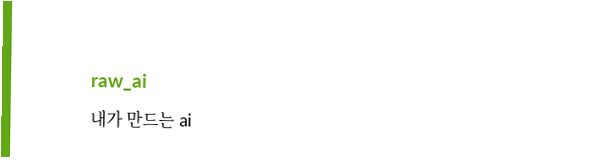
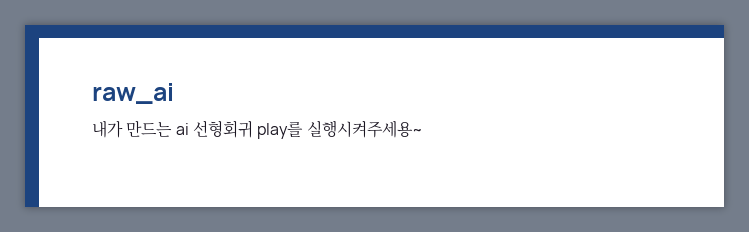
- 내가 만드는 ai
+ 내가 만드는 ai 선형회귀 play를 실행시켜주세용~

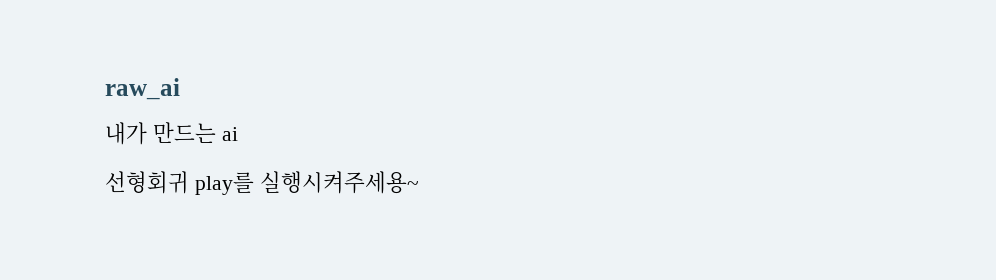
- 내가 만드는 ai 선형회귀 play를 실행시켜주세용~
+ 내가 만드는 ai
+ 선형회귀 play를 실행시켜주세용~

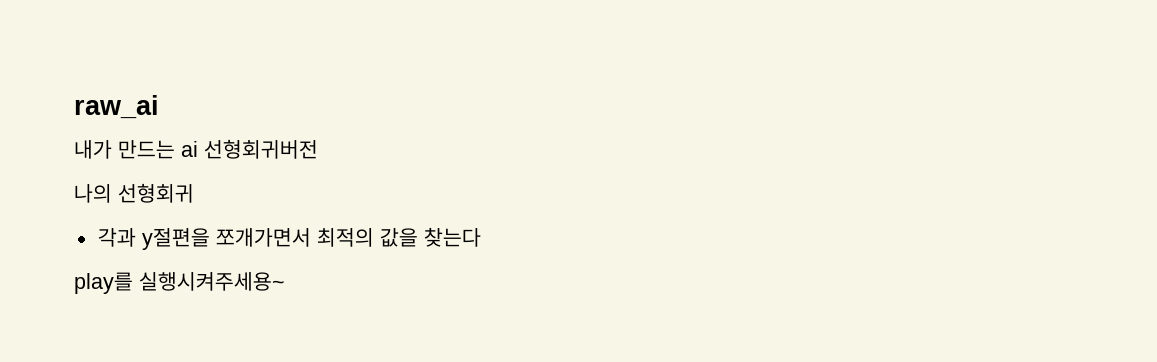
- 내가 만드는 ai
- 선형회귀 play를 실행시켜주세용~
+ 내가 만드는 ai 선형회귀버전
+ 나의 선형회귀
+ 각과 y절편을 쪼개가면서 최적의 값을 찾는다
+ play를 실행시켜주세용~

